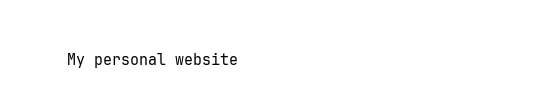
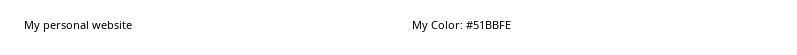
+ My Color: #51BBFE

